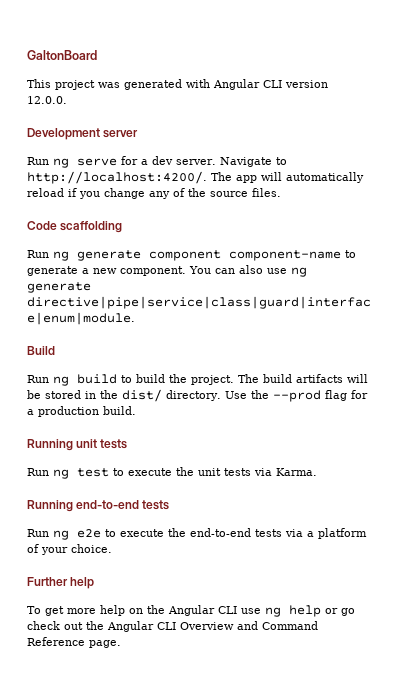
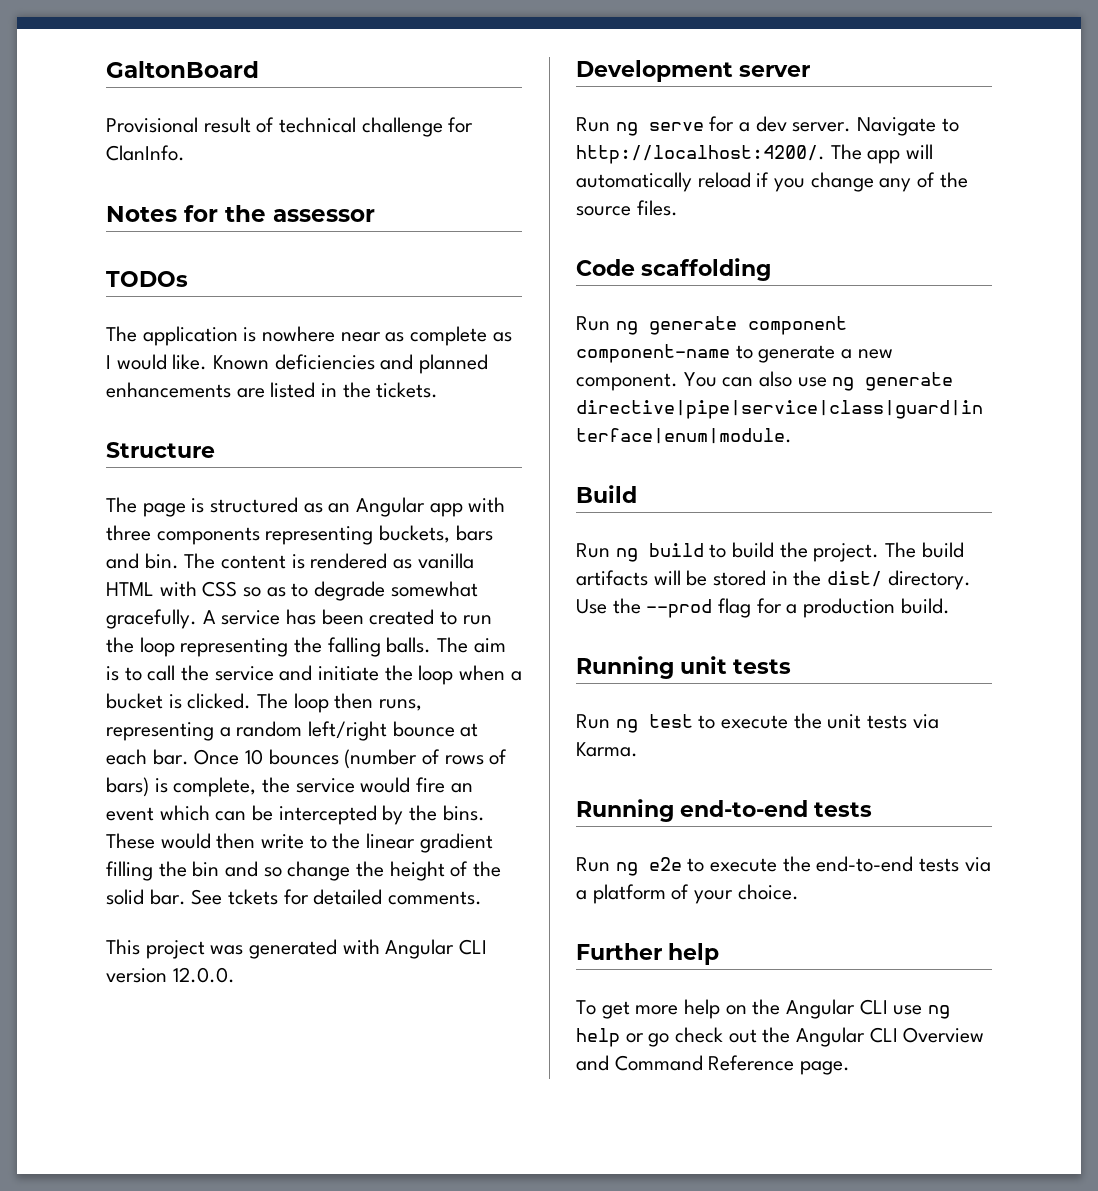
+ Provisional result of technical challenge for ClanInfo.
+ Notes for the assessor
+ TODOs
+ The application is nowhere near as complete as I would like. Known deficiencies and planned enhancements are listed in the tickets.
+ Structure
+ The page is structured as an Angular app with three components representing buckets, bars and bin. The content is rendered as vanilla HTML with CSS so as to degrade somewhat gracefully. A service has been created to run the loop representing the falling balls. The aim is to call the service and initiate the loop when a bucket is clicked. The loop then runs, representing a random left/right bounce at each bar. Once 10 bounces (number of rows of bars) is complete, the service would fire an event which can be intercepted by the bins. These would then write to the linear gradient filling the bin and so change the height of the solid bar. See tckets for detailed comments.

